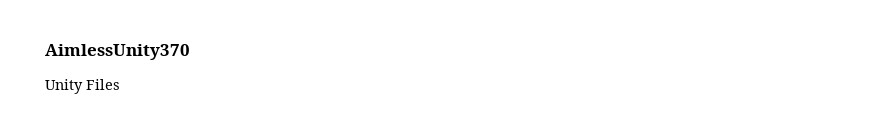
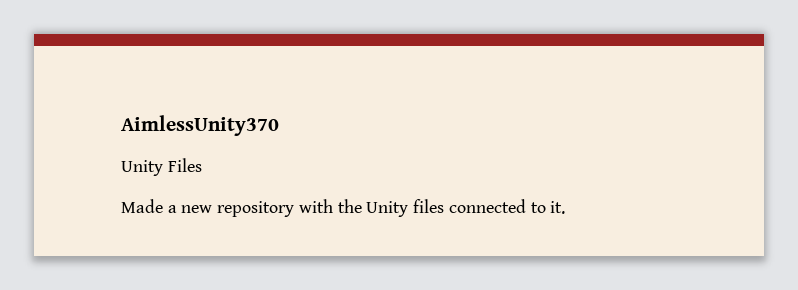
+ Made a new repository with the Unity files connected to it.

